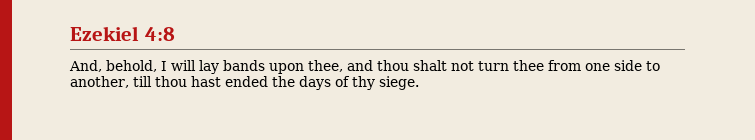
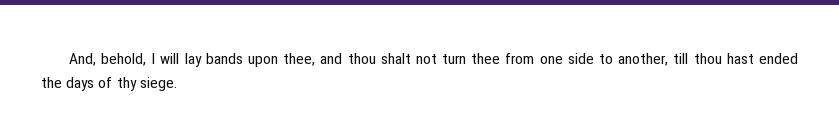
- Ezekiel 4:8

